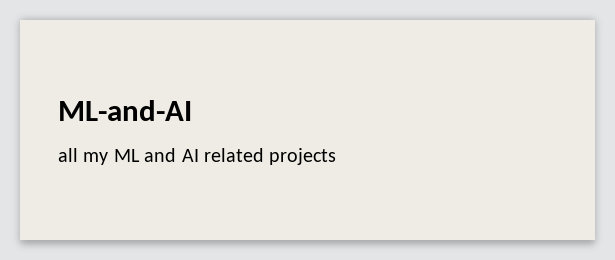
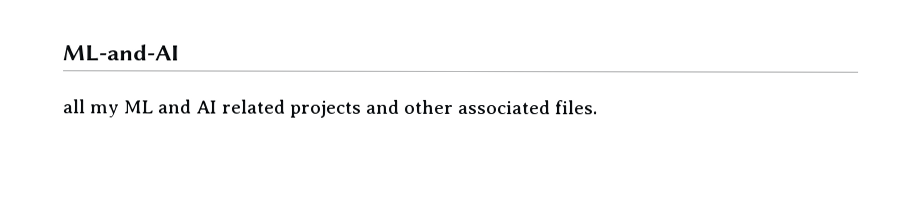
- all my ML and AI related projects
+ all my ML and AI related projects and other associated files.

